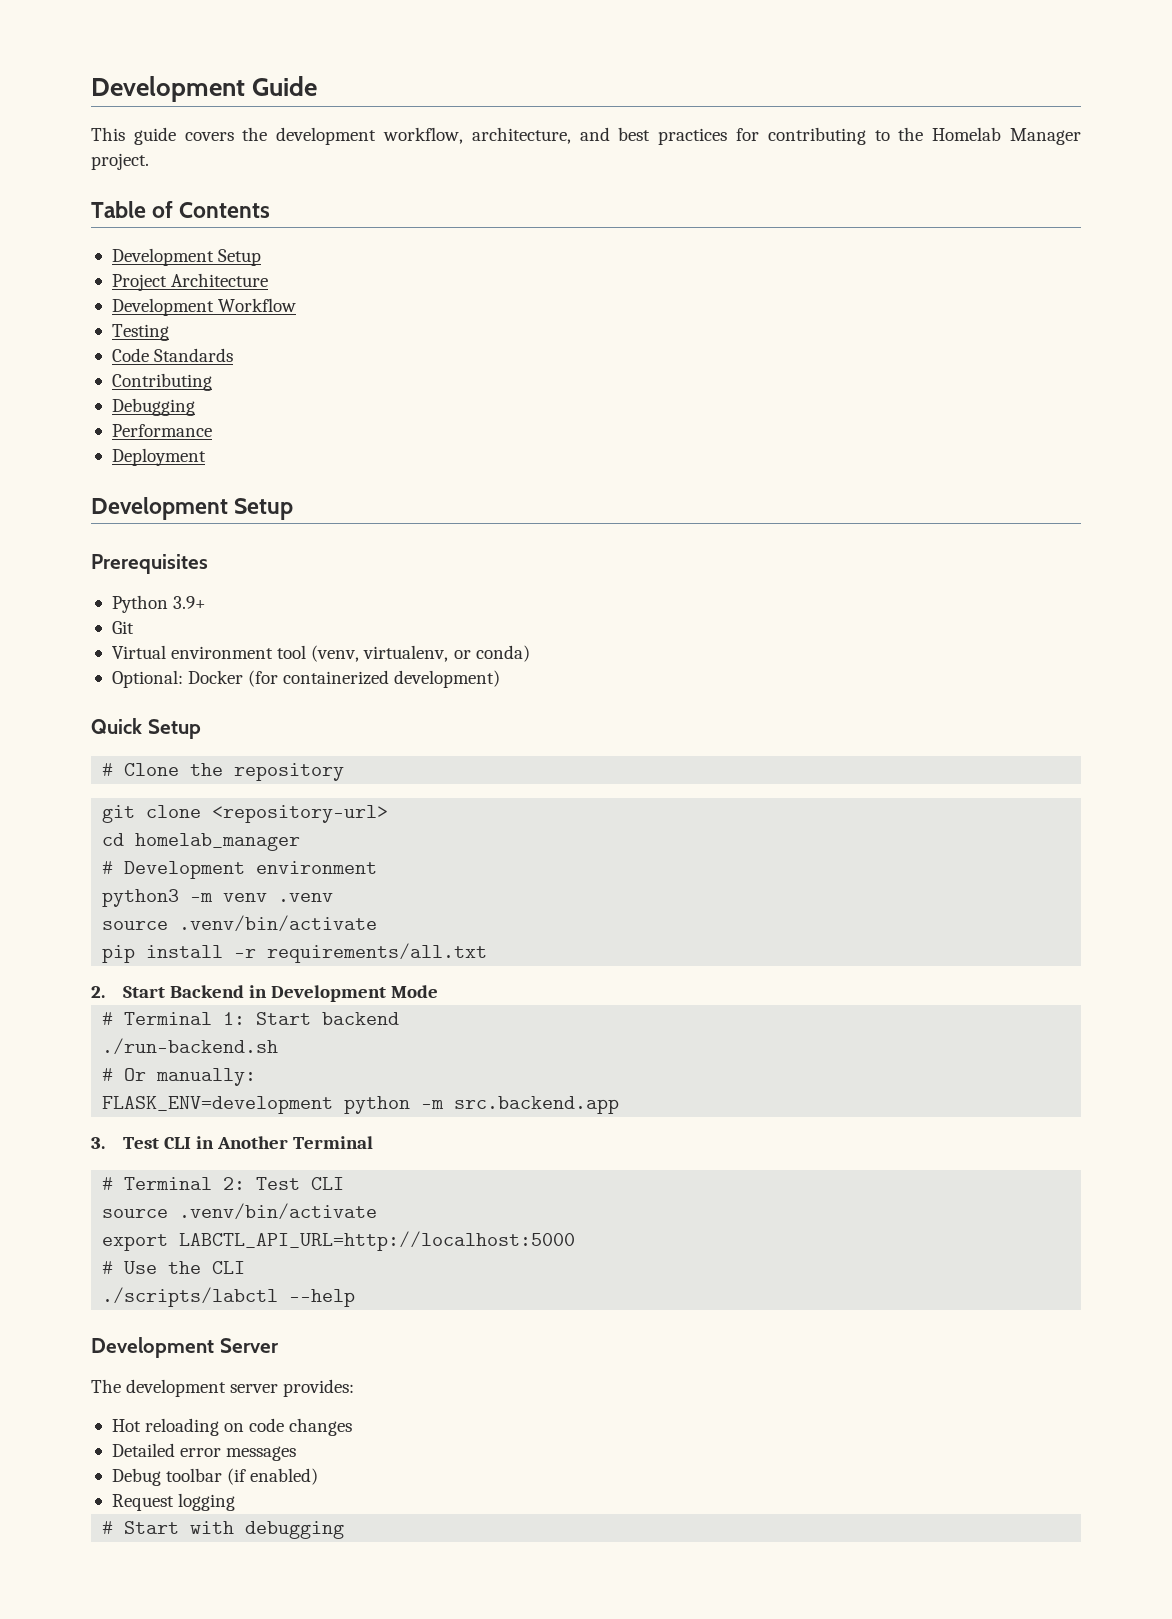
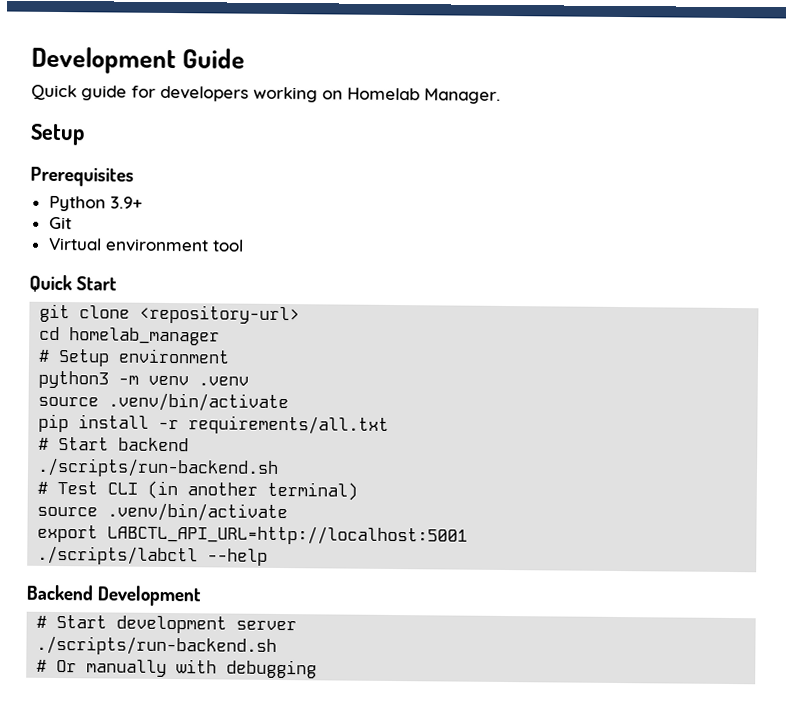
- This guide covers the development workflow, architecture, and best practices for contributing to the Homelab Manager project.
- Table of Contents
- Development Setup
- Project Architecture
- Development Workflow
- Testing
- Code Standards
- Contributing
- Debugging
- Performance
- Deployment
- Development Setup
+ Quick guide for developers working on Homelab Manager.
+ Setup
- Virtual environment tool (venv, virtualenv, or conda)
- Optional: Docker (for containerized development)
- Quick Setup
- # Clone the repository
+ Virtual environment tool
+ Quick Start
- # Development environment
+ # Setup environment
- 2. Start Backend in Development Mode
- # Terminal 1: Start backend
- ./run-backend.sh
- # Or manually:
- FLASK_ENV=development python -m src.backend.app
- 3. Test CLI in Another Terminal
- # Terminal 2: Test CLI
+ # Start backend
+ ./scripts/run-backend.sh
+ # Test CLI (in another terminal)
  source .venv/bin/activate
- export LABCTL_API_URL=http://localhost:5000
- # Use the CLI
+ export LABCTL_API_URL=http://localhost:5001
- Development Server
- The development server provides:
- Hot reloading on code changes
- Detailed error messages
- Debug toolbar (if enabled)
- Request logging
- # Start with debugging
+ Backend Development
+ # Start development server
+ ./scripts/run-backend.sh
+ # Or manually with debugging

